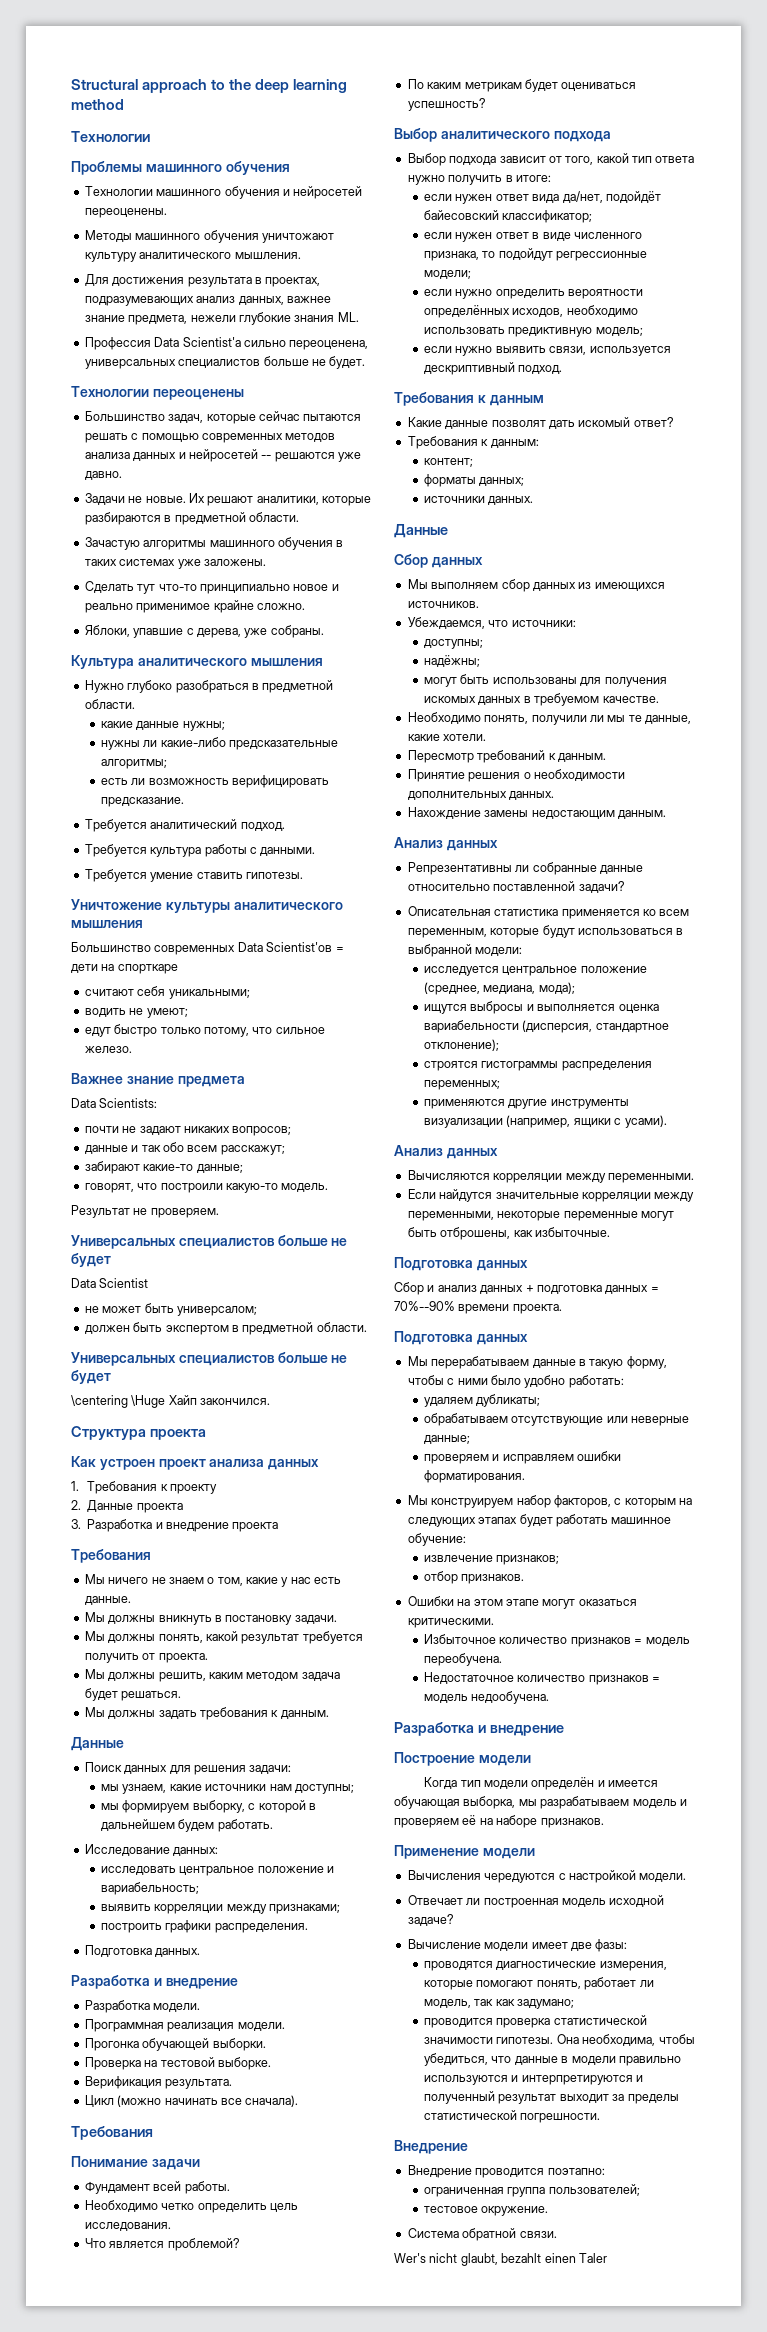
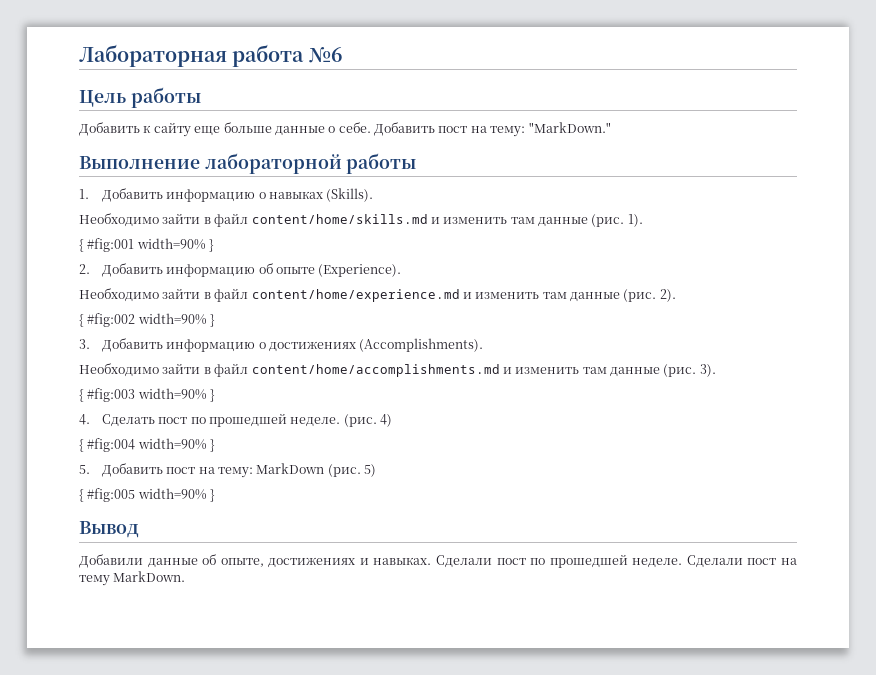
- Structural approach to the deep learning method
- Технологии
- Проблемы машинного обучения
- Технологии машинного обучения и нейросетей переоценены.
- Методы машинного обучения уничтожают культуру аналитического мышления.
- Для достижения результата в проектах, подразумевающих анализ данных, важнее знание предмета, нежели глубокие знания ML.
- Профессия Data Scientist'а сильно переоценена, универсальных специалистов больше не будет.
- Технологии переоценены
- Большинство задач, которые сейчас пытаются решать с помощью современных методов анализа данных и нейросетей -- решаются уже давно.
- Задачи не новые. Их решают аналитики, которые разбираются в предметной области.
- Зачастую алгоритмы машинного обучения в таких системах уже заложены.
- Сделать тут что-то принципиально новое и реально применимое крайне сложно.
- Яблоки, упавшие с дерева, уже собраны.
- Культура аналитического мышления
- Нужно глубоко разобраться в предметной области.
- какие данные нужны;
- нужны ли какие-либо предсказательные алгоритмы;
- есть ли возможность верифицировать предсказание.
- Требуется аналитический подход.
- Требуется культура работы с данными.
- Требуется умение ставить гипотезы.
- Уничтожение культуры аналитического мышления
- Большинство современных Data Scientist'ов = дети на спорткаре
- считают себя уникальными;
- водить не умеют;
- едут быстро только потому, что сильное железо.
- Важнее знание предмета
- Data Scientists:
- почти не задают никаких вопросов;
- данные и так обо всем расскажут;
- забирают какие-то данные;
- говорят, что построили какую-то модель.
- Результат не проверяем.
- Универсальных специалистов больше не будет
- Data Scientist
- не может быть универсалом;
- должен быть экспертом в предметной области.
- Универсальных специалистов больше не будет
- \centering \Huge Хайп закончился.
- Структура проекта
- Как устроен проект анализа данных
- 1. Требования к проекту
- 2. Данные проекта
- 3. Разработка и внедрение проекта
- Требования
- Мы ничего не знаем о том, какие у нас есть данные.
- Мы должны вникнуть в постановку задачи.
- Мы должны понять, какой результат требуется получить от проекта.
- Мы должны решить, каким методом задача будет решаться.
- Мы должны задать требования к данным.
- Данные
- Поиск данных для решения задачи:
- мы узнаем, какие источники нам доступны;
- мы формируем выборку, с которой в дальнейшем будем работать.
- Исследование данных:
- исследовать центральное положение и вариабельность;
- выявить корреляции между признаками;
- построить графики распределения.
- Подготовка данных.
- Разработка и внедрение
- Разработка модели.
- Программная реализация модели.
- Прогонка обучающей выборки.
- Проверка на тестовой выборке.
- Верификация результата.
- Цикл (можно начинать все сначала).
- Требования
- Понимание задачи
- Фундамент всей работы.
- Необходимо четко определить цель исследования.
- Что является проблемой?
- По каким метрикам будет оцениваться успешность?
- Выбор аналитического подхода
- Выбор подхода зависит от того, какой тип ответа нужно получить в итоге:
- если нужен ответ вида да/нет, подойдёт байесовский классификатор;
- если нужен ответ в виде численного признака, то подойдут регрессионные модели;
- если нужно определить вероятности определённых исходов, необходимо использовать предиктивную модель;
- если нужно выявить связи, используется дескриптивный подход.
- Требования к данным
- Какие данные позволят дать искомый ответ?
- Требования к данным:
- контент;
- форматы данных;
- источники данных.
- Данные
- Сбор данных
- Мы выполняем сбор данных из имеющихся источников.
- Убеждаемся, что источники:
- доступны;
- надёжны;
- могут быть использованы для получения искомых данных в требуемом качестве.
- Необходимо понять, получили ли мы те данные, какие хотели.
- Пересмотр требований к данным.
- Принятие решения о необходимости дополнительных данных.
- Нахождение замены недостающим данным.
- Анализ данных
- Репрезентативны ли собранные данные относительно поставленной задачи?
- Описательная статистика применяется ко всем переменным, которые будут использоваться в выбранной модели:
- исследуется центральное положение (среднее, медиана, мода);
- ищутся выбросы и выполняется оценка вариабельности (дисперсия, стандартное отклонение);
- строятся гистограммы распределения переменных;
- применяются другие инструменты визуализации (например, ящики с усами).
- Анализ данных
- Вычисляются корреляции между переменными.
- Если найдутся значительные корреляции между переменными, некоторые переменные могут быть отброшены, как избыточные.
- Подготовка данных
- Сбор и анализ данных + подготовка данных = 70%--90% времени проекта.
- Подготовка данных
- Мы перерабатываем данные в такую форму, чтобы с ними было удобно работать:
- удаляем дубликаты;
- обрабатываем отсутствующие или неверные данные;
- проверяем и исправляем ошибки форматирования.
- Мы конструируем набор факторов, с которым на следующих этапах будет работать машинное обучение:
- извлечение признаков;
- отбор признаков.
- Ошибки на этом этапе могут оказаться критическими.
- Избыточное количество признаков = модель переобучена.
- Недостаточное количество признаков = модель недообучена.
- Разработка и внедрение
- Построение модели
- Когда тип модели определён и имеется обучающая выборка, мы разрабатываем модель и проверяем её на наборе признаков.
- Применение модели
- Вычисления чередуются с настройкой модели.
- Отвечает ли построенная модель исходной задаче?
- Вычисление модели имеет две фазы:
- проводятся диагностические измерения, которые помогают понять, работает ли модель, так как задумано;
- проводится проверка статистической значимости гипотезы. Она необходима, чтобы убедиться, что данные в модели правильно используются и интерпретируются и полученный результат выходит за пределы статистической погрешности.
- Внедрение
- Внедрение проводится поэтапно:
- ограниченная группа пользователей;
- тестовое окружение.
- Система обратной связи.
- Wer's nicht glaubt, bezahlt einen Taler
+ Лабораторная работа №6
+ Цель работы
+ Добавить к сайту еще больше данные о себе. Добавить пост на тему: "MarkDown."
+ Выполнение лабораторной работы
+ 1. Добавить информацию о навыках (Skills).
+ Необходимо зайти в файл content/home/skills.md и изменить там данные (рис. 1).
+ { #fig:001 width=90% }
+ 2. Добавить информацию об опыте (Experience).
+ Необходимо зайти в файл content/home/experience.md и изменить там данные (рис. 2).
+ { #fig:002 width=90% }
+ 3. Добавить информацию о достижениях (Accomplishments).
+ Необходимо зайти в файл content/home/accomplishments.md и изменить там данные (рис. 3).
+ { #fig:003 width=90% }
+ 4. Сделать пост по прошедшей неделе. (рис. 4)
+ { #fig:004 width=90% }
+ 5. Добавить пост на тему: MarkDown (рис. 5)
+ { #fig:005 width=90% }
+ Вывод
+ Добавили данные об опыте, достижениях и навыках. Сделали пост по прошедшей неделе. Сделали пост на тему MarkDown.

